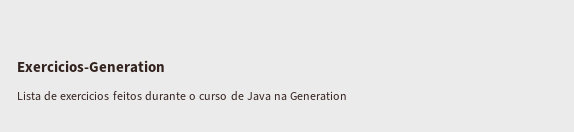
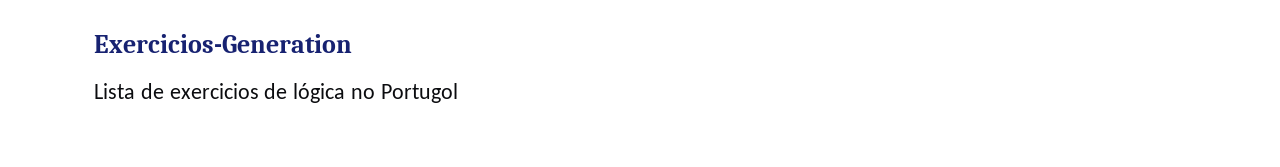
- Lista de exercicios feitos durante o curso de Java na Generation
+ Lista de exercicios de lógica no Portugol

